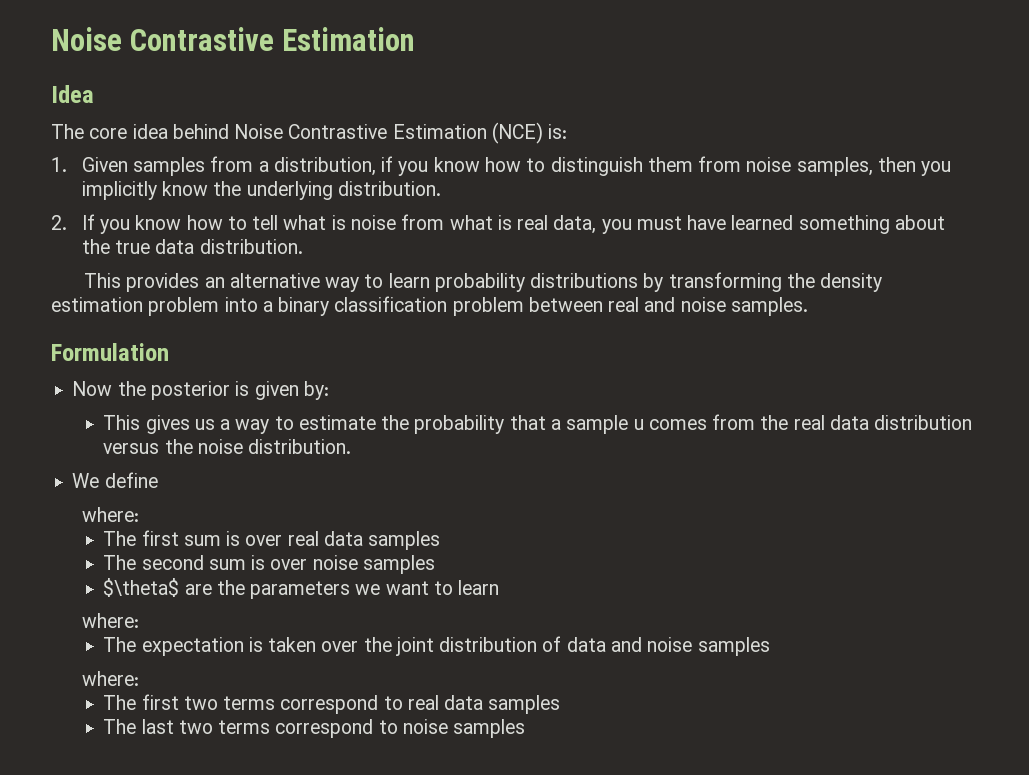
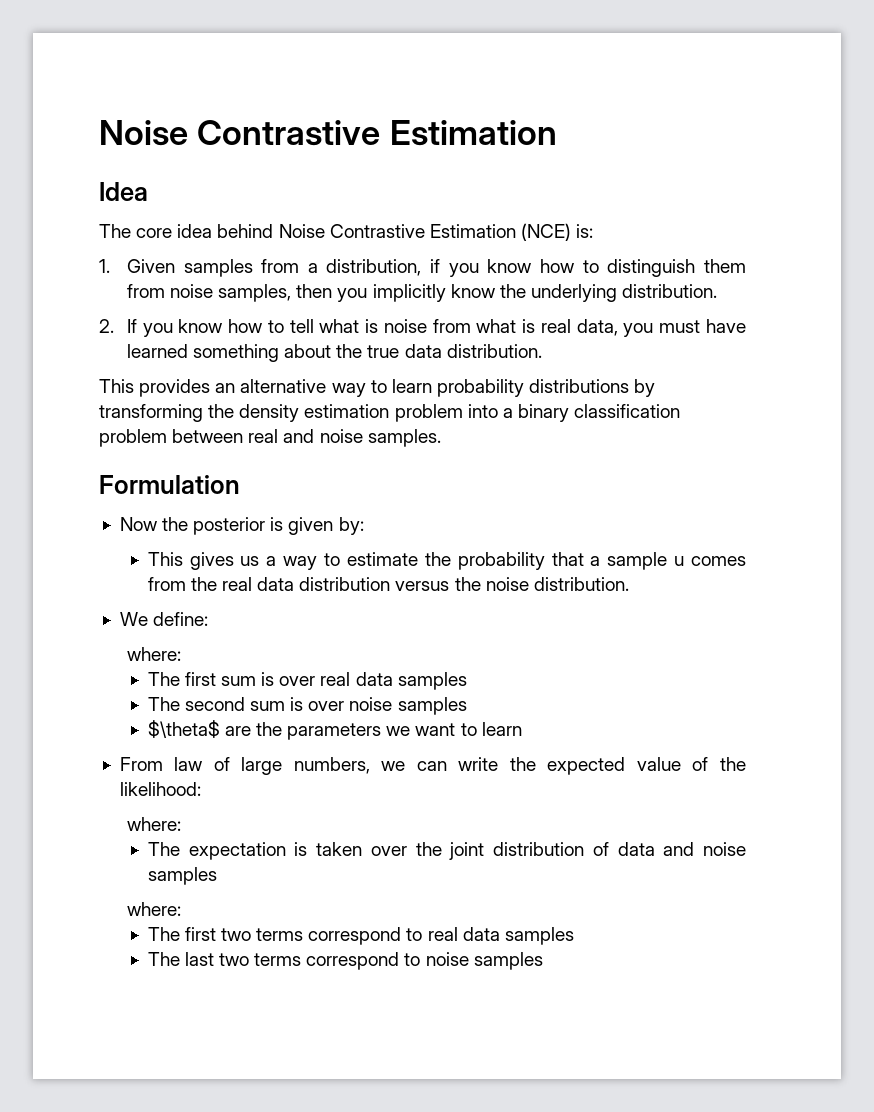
- We define
+ We define:
+ From law of large numbers, we can write the expected value of the likelihood:

